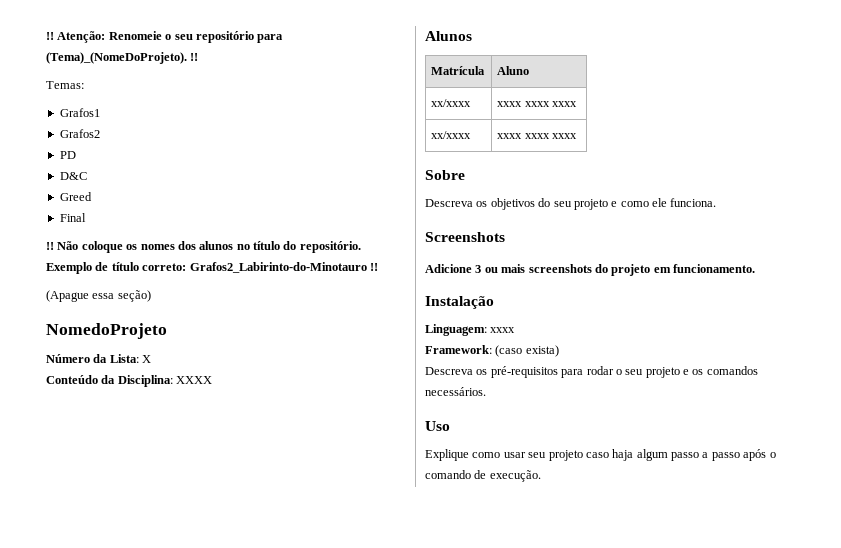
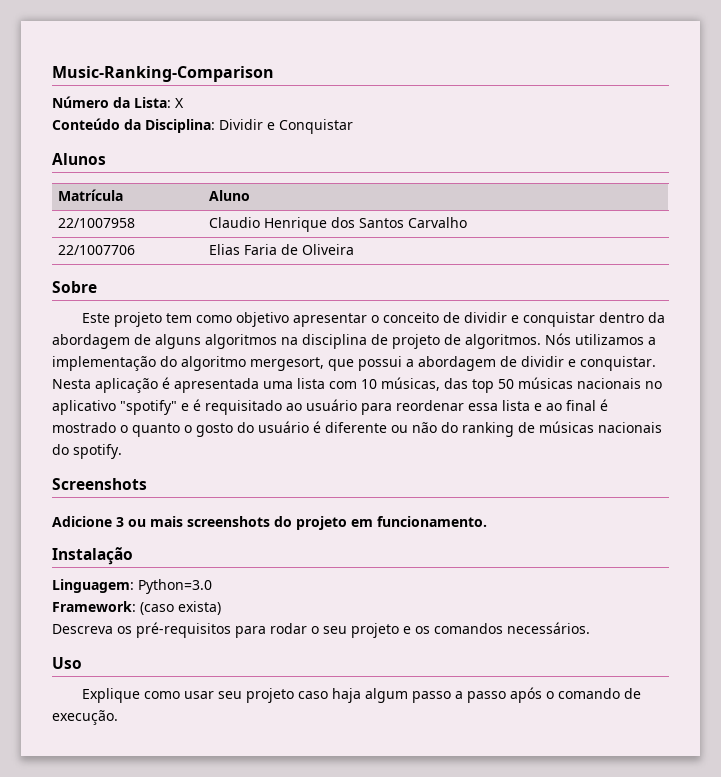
- !! Atenção: Renomeie o seu repositório para (Tema)_(NomeDoProjeto). !!
- Temas:
- Grafos1
- Grafos2
- PD
- D&C
- Greed
- Final
- !! Não coloque os nomes dos alunos no título do repositório. Exemplo de título correto: Grafos2_Labirinto-do-Minotauro !!
- (Apague essa seção)
- NomedoProjeto
+ Music-Ranking-Comparison
- Conteúdo da Disciplina: XXXX
+ Conteúdo da Disciplina: Dividir e Conquistar
  Matrícula | Aluno
- xx/xxxx | xxxx xxxx xxxx
- xx/xxxx | xxxx xxxx xxxx
+ 22/1007958 | Claudio Henrique dos Santos Carvalho
+ 22/1007706 | Elias Faria de Oliveira
  Sobre
- Descreva os objetivos do seu projeto e como ele funciona.
+ Este projeto tem como objetivo apresentar o conceito de dividir e conquistar dentro da abordagem de alguns algoritmos na disciplina de projeto de algoritmos. Nós utilizamos a implementação do algoritmo mergesort, que possui a abordagem de dividir e conquistar. Nesta aplicação é apresentada uma lista com 10 músicas, das top 50 músicas nacionais no aplicativo "spotify" e é requisitado ao usuário para reordenar essa lista e ao final é mostrado o quanto o gosto do usuário é diferente ou não do ranking de músicas nacionais do spotify.
- Linguagem: xxxx
+ Linguagem: Python=3.0

